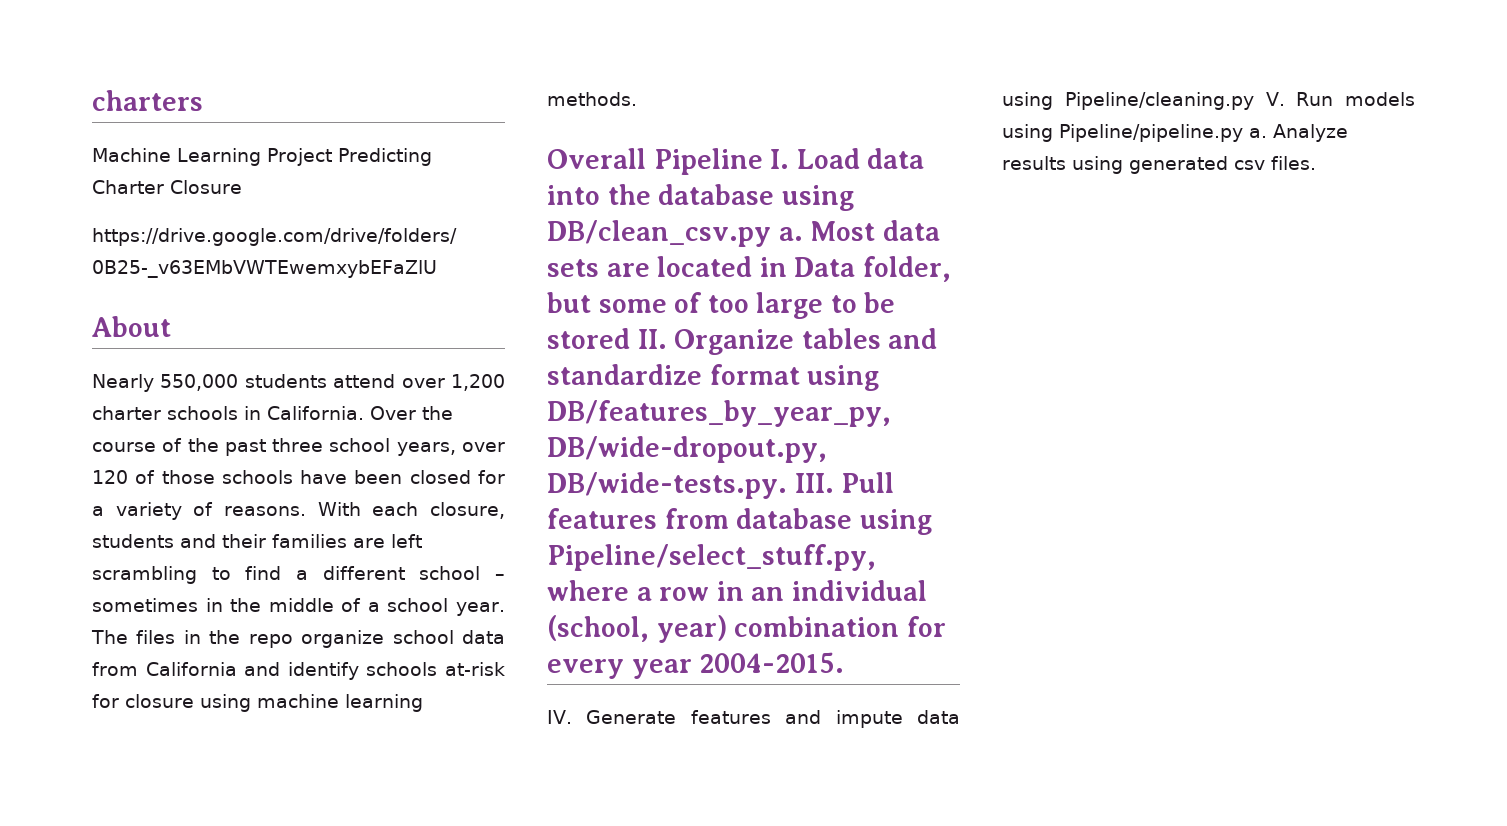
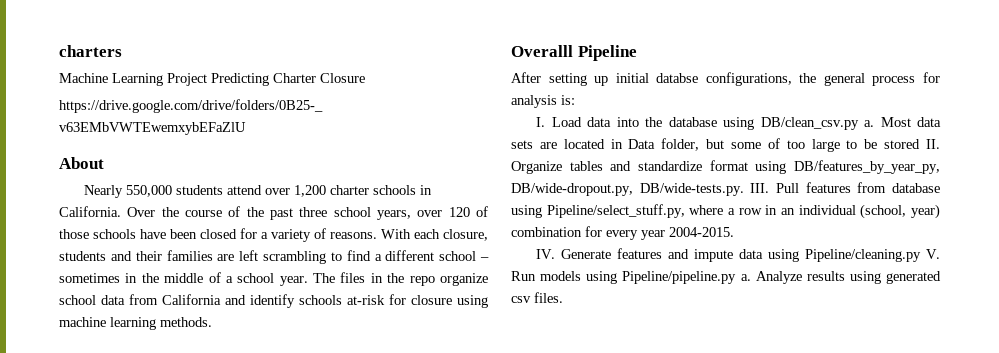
- Overall Pipeline I. Load data into the database using DB/clean_csv.py a.
+ Overalll Pipeline
+ After setting up initial databse configurations, the general process for analysis is:
+ I. Load data into the database using DB/clean_csv.py a.

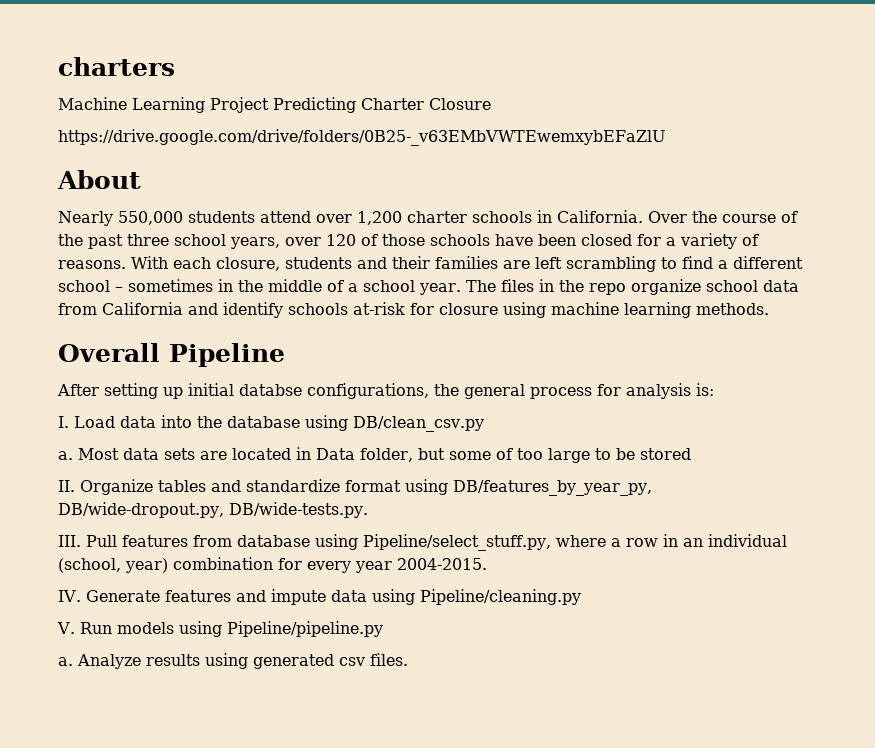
- Overalll Pipeline
+ Overall Pipeline
- I. Load data into the database using DB/clean_csv.py a.
+ I. Load data into the database using DB/clean_csv.py
+ a.
- Most data sets are located in Data folder, but some of too large to be stored II. Organize tables and standardize format using DB/features_by_year_py, DB/wide-dropout.py, DB/wide-tests.py. III. Pull features from database using Pipeline/select_stuff.py, where a row in an individual (school, year) combination for every year 2004-2015.
+ Most data sets are located in Data folder, but some of too large to be stored
+ II. Organize tables and standardize format using DB/features_by_year_py, DB/wide-dropout.py, DB/wide-tests.py.
+ III. Pull features from database using Pipeline/select_stuff.py, where a row in an individual (school, year) combination for every year 2004-2015.
- IV. Generate features and impute data using Pipeline/cleaning.py V. Run models using Pipeline/pipeline.py a.
+ IV. Generate features and impute data using Pipeline/cleaning.py
+ V. Run models using Pipeline/pipeline.py
+ a.

